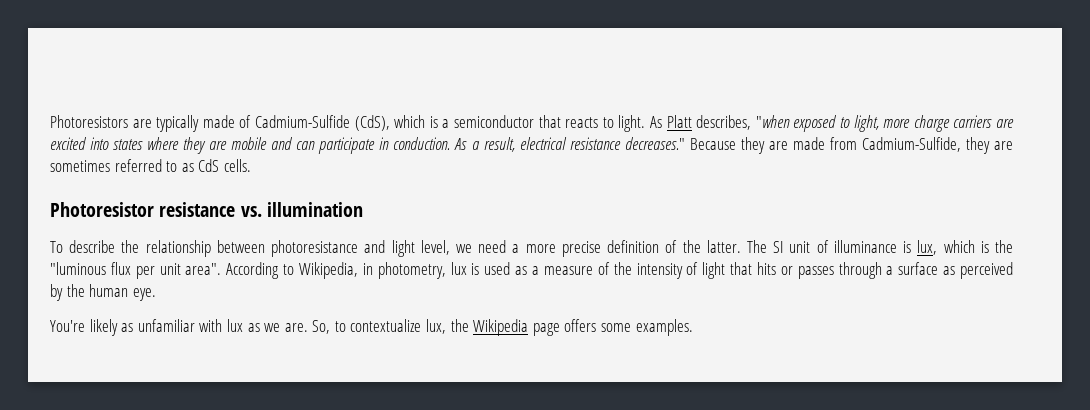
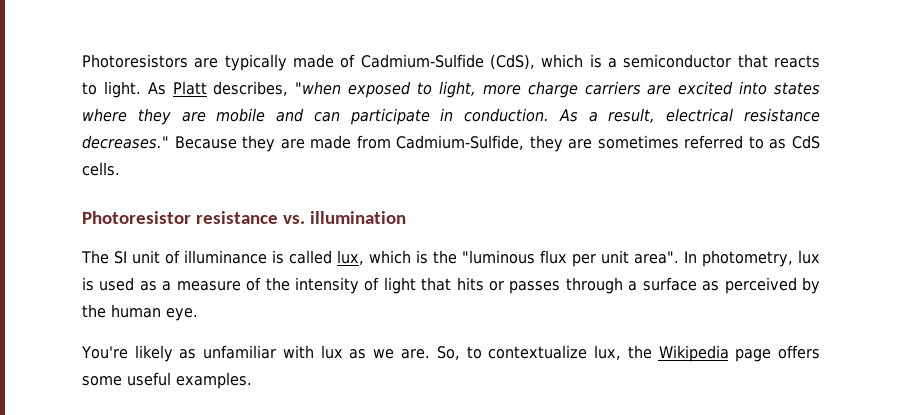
- To describe the relationship between photoresistance and light level, we need a more precise definition of the latter. The SI unit of illuminance is lux, which is the "luminous flux per unit area".
+ The SI unit of illuminance is called lux, which is the "luminous flux per unit area".
- According to Wikipedia, in photometry, lux is used as a measure of the intensity of light that hits or passes through a surface as perceived by the human eye.
+ In photometry, lux is used as a measure of the intensity of light that hits or passes through a surface as perceived by the human eye.
- So, to contextualize lux, the Wikipedia page offers some examples.
+ So, to contextualize lux, the Wikipedia page offers some useful examples.

